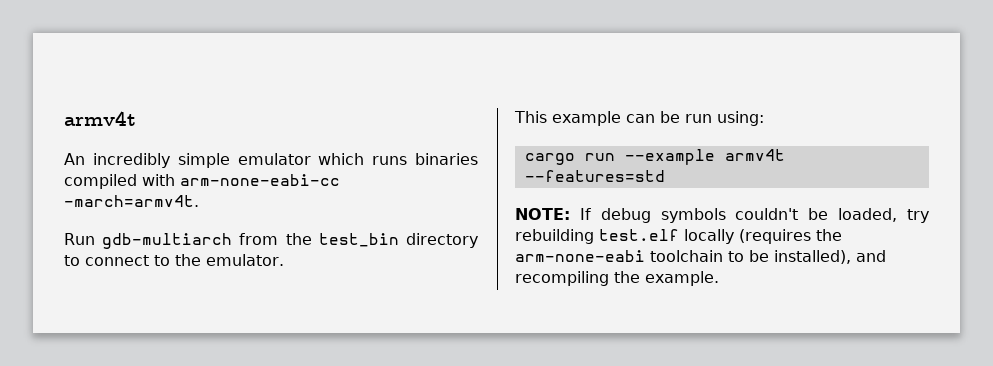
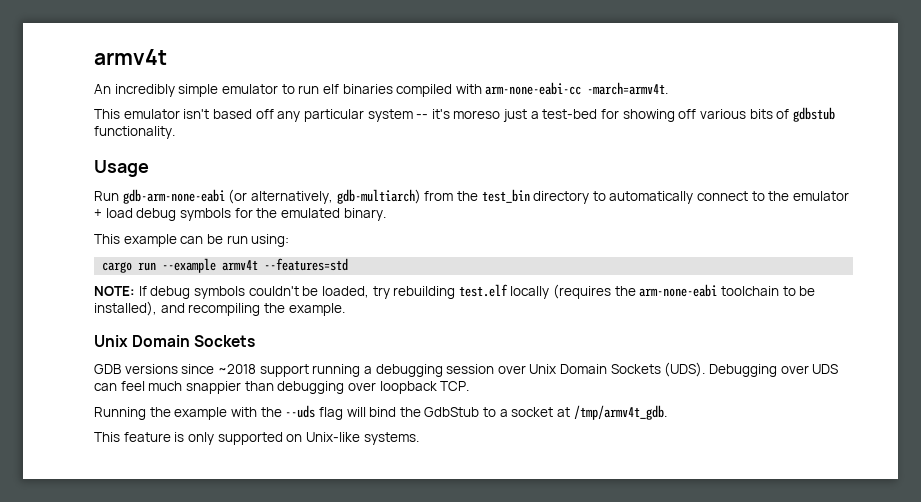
- An incredibly simple emulator which runs binaries compiled with arm-none-eabi-cc -march=armv4t.
+ An incredibly simple emulator to run elf binaries compiled with arm-none-eabi-cc -march=armv4t.
- Run gdb-multiarch from the test_bin directory to connect to the emulator.
+ This emulator isn't based off any particular system -- it's moreso just a test-bed for showing off various bits of gdbstub functionality.
+ Usage
+ Run gdb-arm-none-eabi (or alternatively, gdb-multiarch) from the test_bin directory to automatically connect to the emulator + load debug symbols for the emulated binary.
  NOTE: If debug symbols couldn't be loaded, try rebuilding test.elf locally (requires the arm-none-eabi toolchain to be installed), and recompiling the example.
+ Unix Domain Sockets
+ GDB versions since ~2018 support running a debugging session over Unix Domain Sockets (UDS). Debugging over UDS can feel much snappier than debugging over loopback TCP.
+ Running the example with the --uds flag will bind the GdbStub to a socket at /tmp/armv4t_gdb.
+ This feature is only supported on Unix-like systems.

